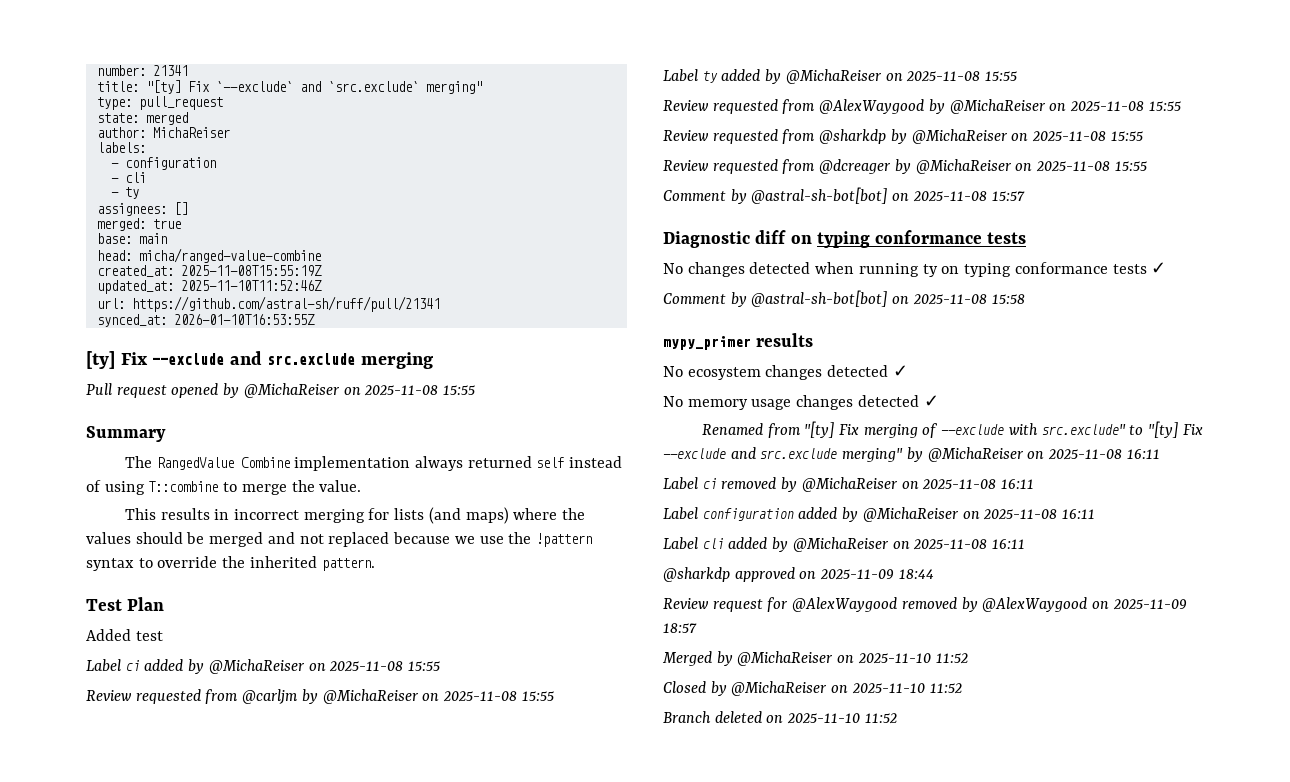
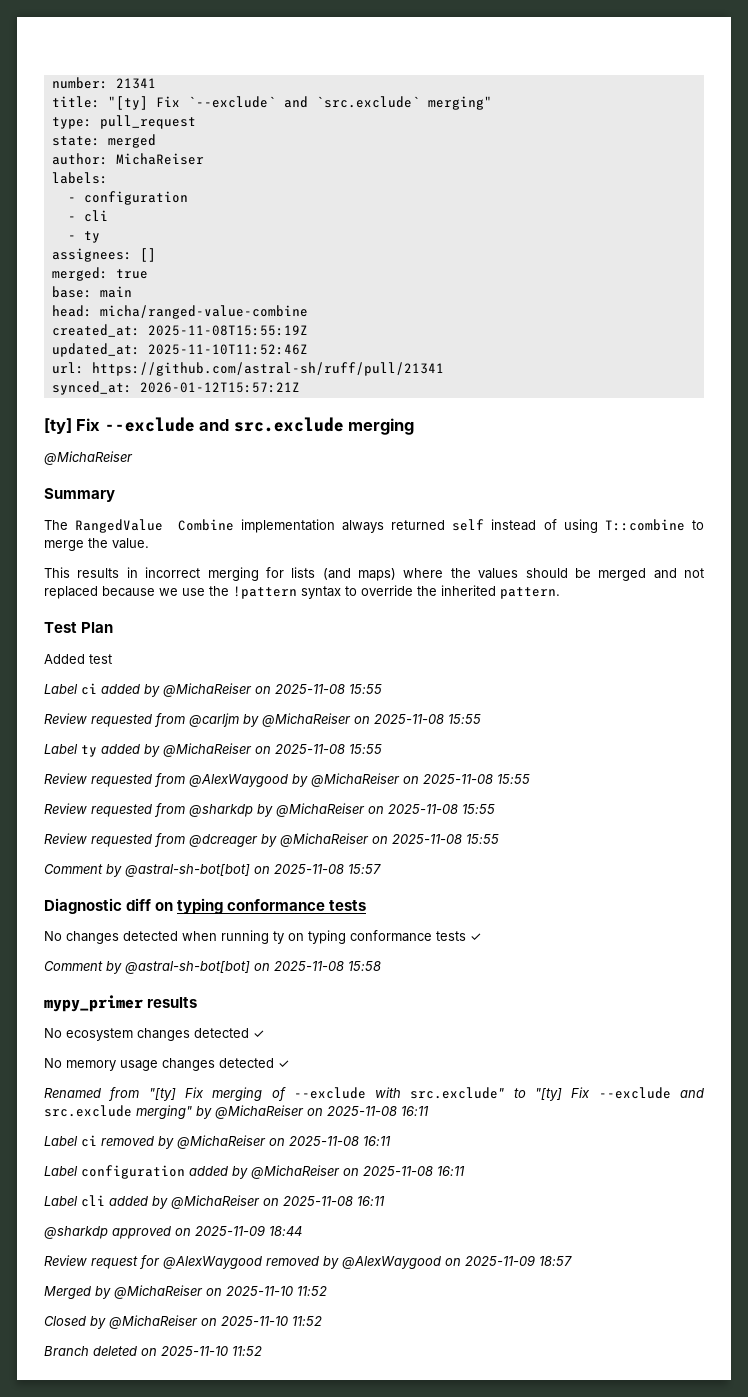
- synced_at: 2026-01-10T16:53:55Z
+ synced_at: 2026-01-12T15:57:21Z
  [ty] Fix --exclude and src.exclude merging
- Pull request opened by @MichaReiser on 2025-11-08 15:55
+ @MichaReiser

